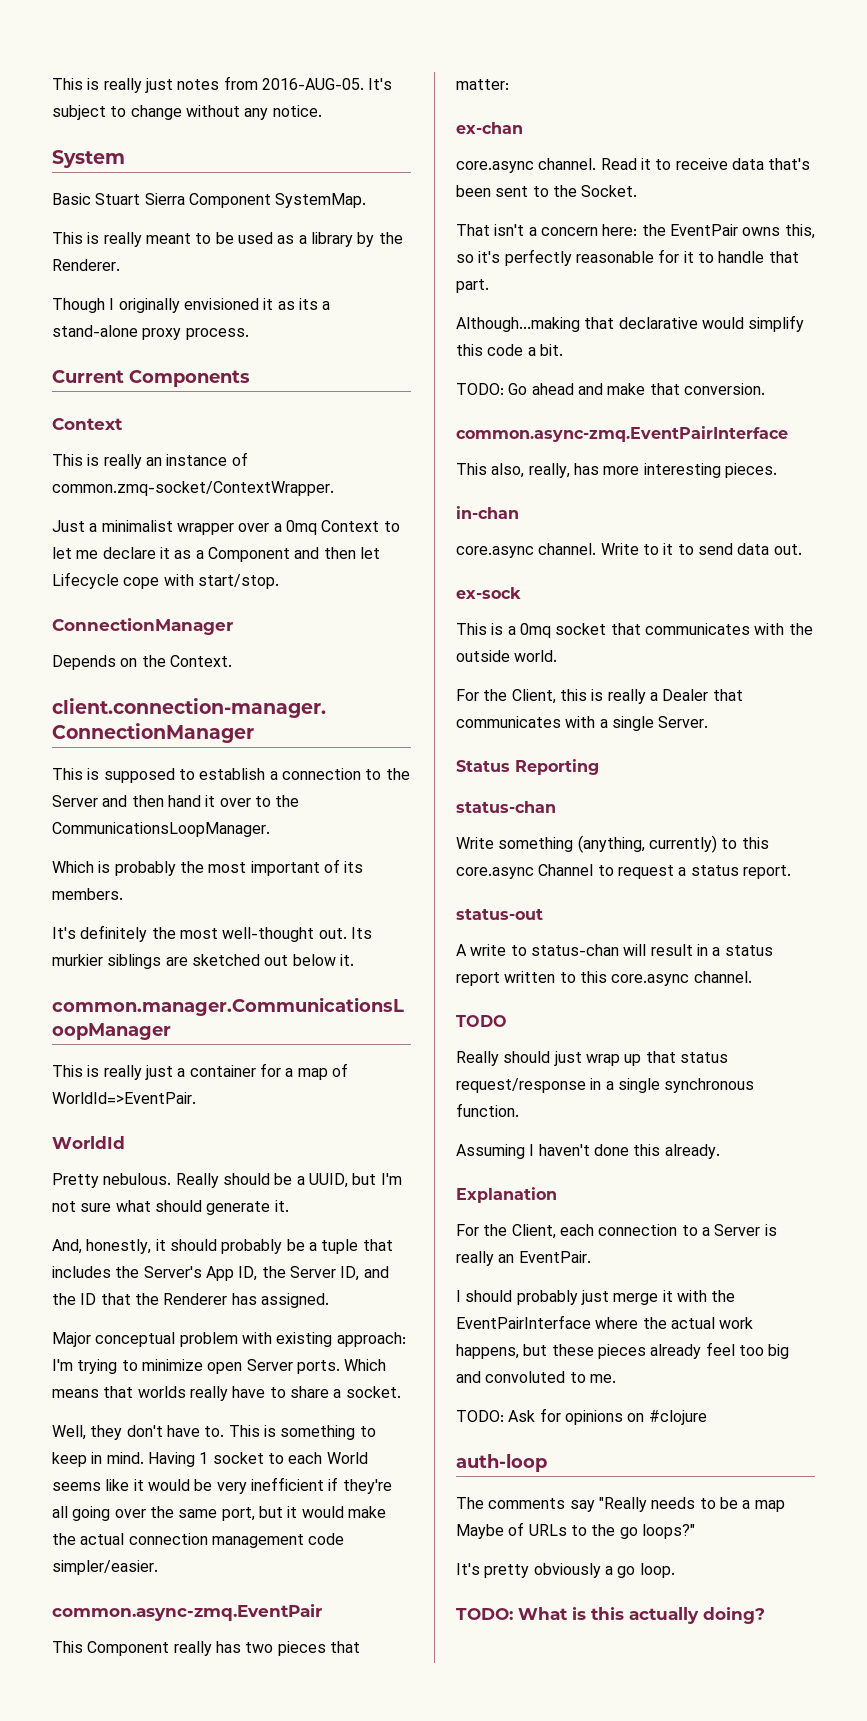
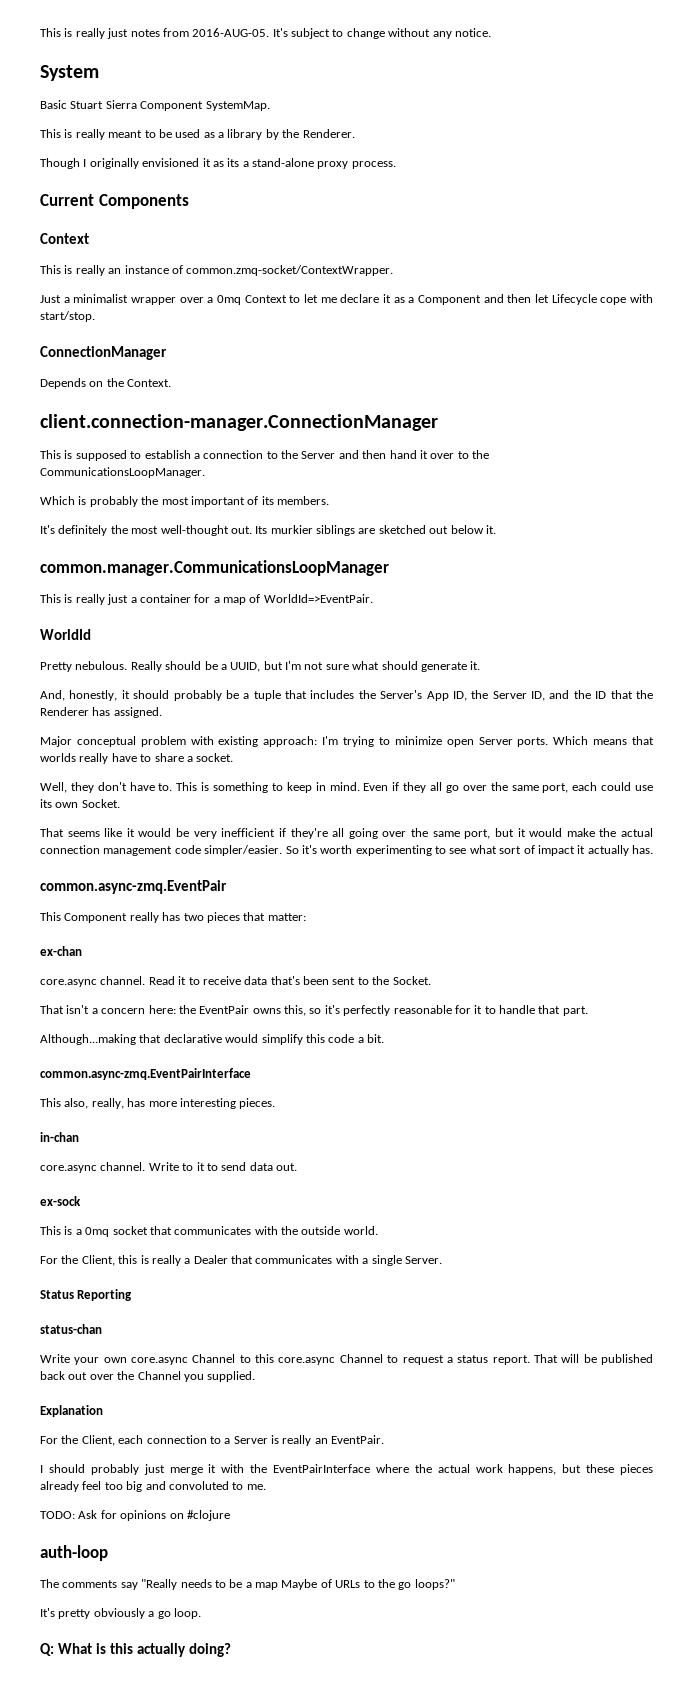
- Having 1 socket to each World seems like it would be very inefficient if they're all going over the same port, but it would make the actual connection management code simpler/easier.
+ Even if they all go over the same port, each could use its own Socket.
+ That seems like it would be very inefficient if they're all going over the same port, but it would make the actual connection management code simpler/easier. So it's worth experimenting to see what sort of impact it actually has.
- TODO: Go ahead and make that conversion.
- Write something (anything, currently) to this core.async Channel to request a status report.
- status-out
- A write to status-chan will result in a status report written to this core.async channel.
- TODO
- Really should just wrap up that status request/response in a single synchronous function.
- Assuming I haven't done this already.
+ Write your own core.async Channel to this core.async Channel to request a status report. That will be published back out over the Channel you supplied.
- TODO: What is this actually doing?
+ Q: What is this actually doing?

